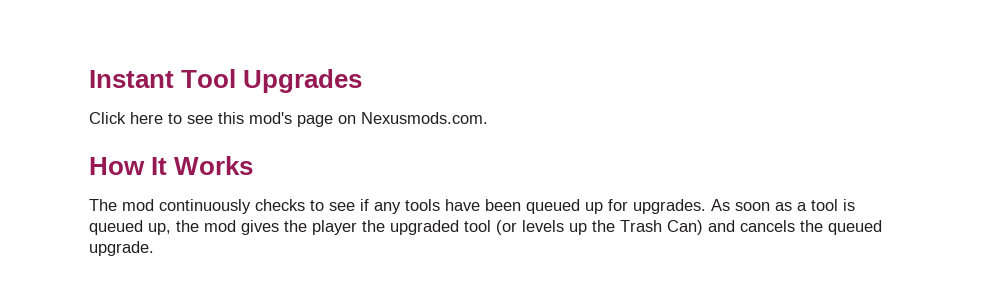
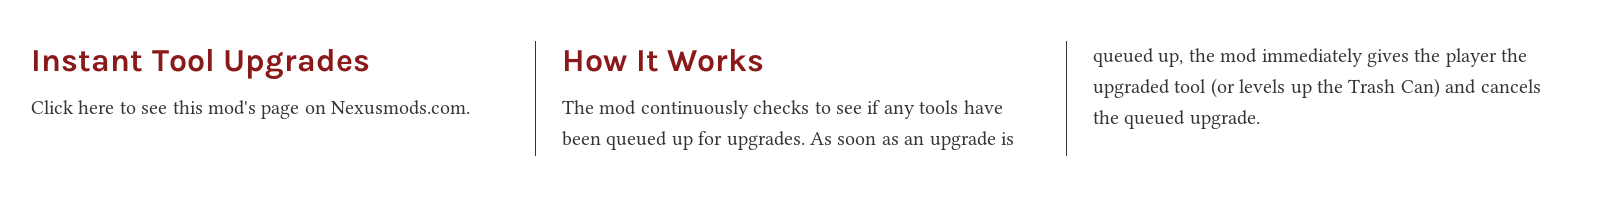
- As soon as a tool is queued up, the mod gives the player the upgraded tool (or levels up the Trash Can) and cancels the queued upgrade.
+ As soon as an upgrade is queued up, the mod immediately gives the player the upgraded tool (or levels up the Trash Can) and cancels the queued upgrade.

